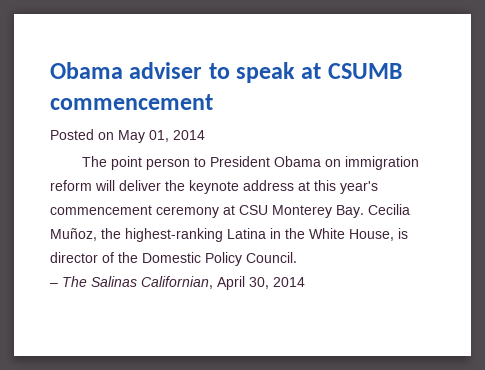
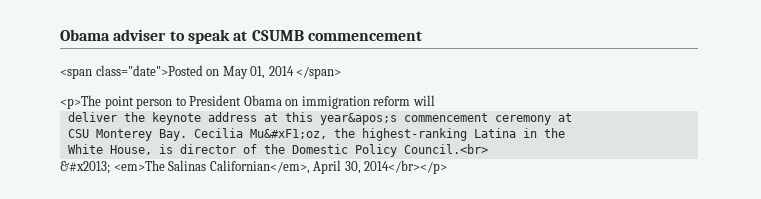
- Posted on May 01, 2014
- The point person to President Obama on immigration reform will deliver the keynote address at this year's commencement ceremony at CSU Monterey Bay. Cecilia Muñoz, the highest-ranking Latina in the White House, is director of the Domestic Policy Council.
- – The Salinas Californian, April 30, 2014
+ <span class="date">Posted on May 01, 2014 </span>
+ <p>The point person to President Obama on immigration reform will
+ deliver the keynote address at this year&apos;s commencement ceremony at
+ CSU Monterey Bay. Cecilia Mu&#xF1;oz, the highest-ranking Latina in the
+ White House, is director of the Domestic Policy Council.<br>
+ &#x2013; <em>The Salinas Californian</em>, April 30, 2014</br></p>

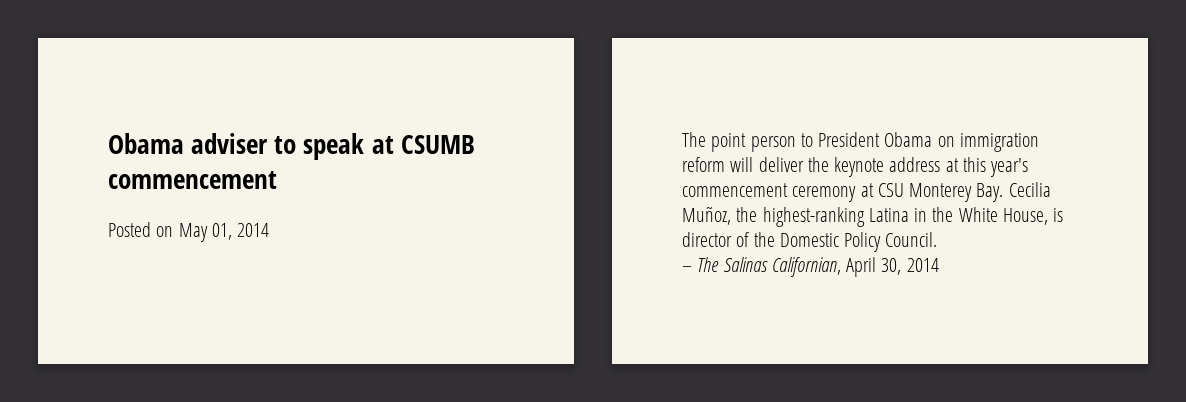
- <span class="date">Posted on May 01, 2014 </span>
- <p>The point person to President Obama on immigration reform will
- deliver the keynote address at this year&apos;s commencement ceremony at
- CSU Monterey Bay. Cecilia Mu&#xF1;oz, the highest-ranking Latina in the
- White House, is director of the Domestic Policy Council.<br>
- &#x2013; <em>The Salinas Californian</em>, April 30, 2014</br></p>
+ Posted on May 01, 2014
+ The point person to President Obama on immigration reform will deliver the keynote address at this year's commencement ceremony at CSU Monterey Bay. Cecilia Muñoz, the highest-ranking Latina in the White House, is director of the Domestic Policy Council.
+ – The Salinas Californian, April 30, 2014

